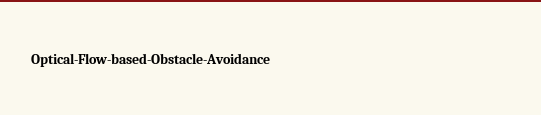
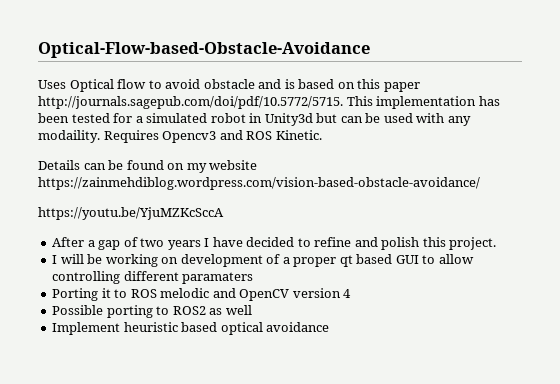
+ Uses Optical flow to avoid obstacle and is based on this paper http://journals.sagepub.com/doi/pdf/10.5772/5715. This implementation has been tested for a simulated robot in Unity3d but can be used with any modaility. Requires Opencv3 and ROS Kinetic.
+ Details can be found on my website https://zainmehdiblog.wordpress.com/vision-based-obstacle-avoidance/
+ https://youtu.be/YjuMZKcSccA
+ After a gap of two years I have decided to refine and polish this project.
+ I will be working on development of a proper qt based GUI to allow controlling different paramaters
+ Porting it to ROS melodic and OpenCV version 4
+ Possible porting to ROS2 as well
+ Implement heuristic based optical avoidance

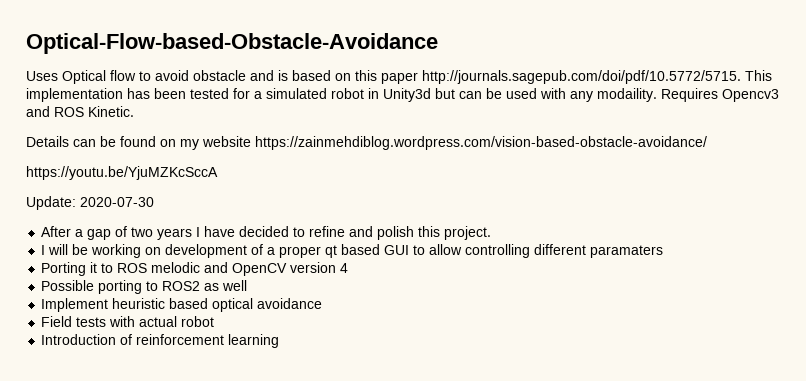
+ Update: 2020-07-30
+ Field tests with actual robot
+ Introduction of reinforcement learning

